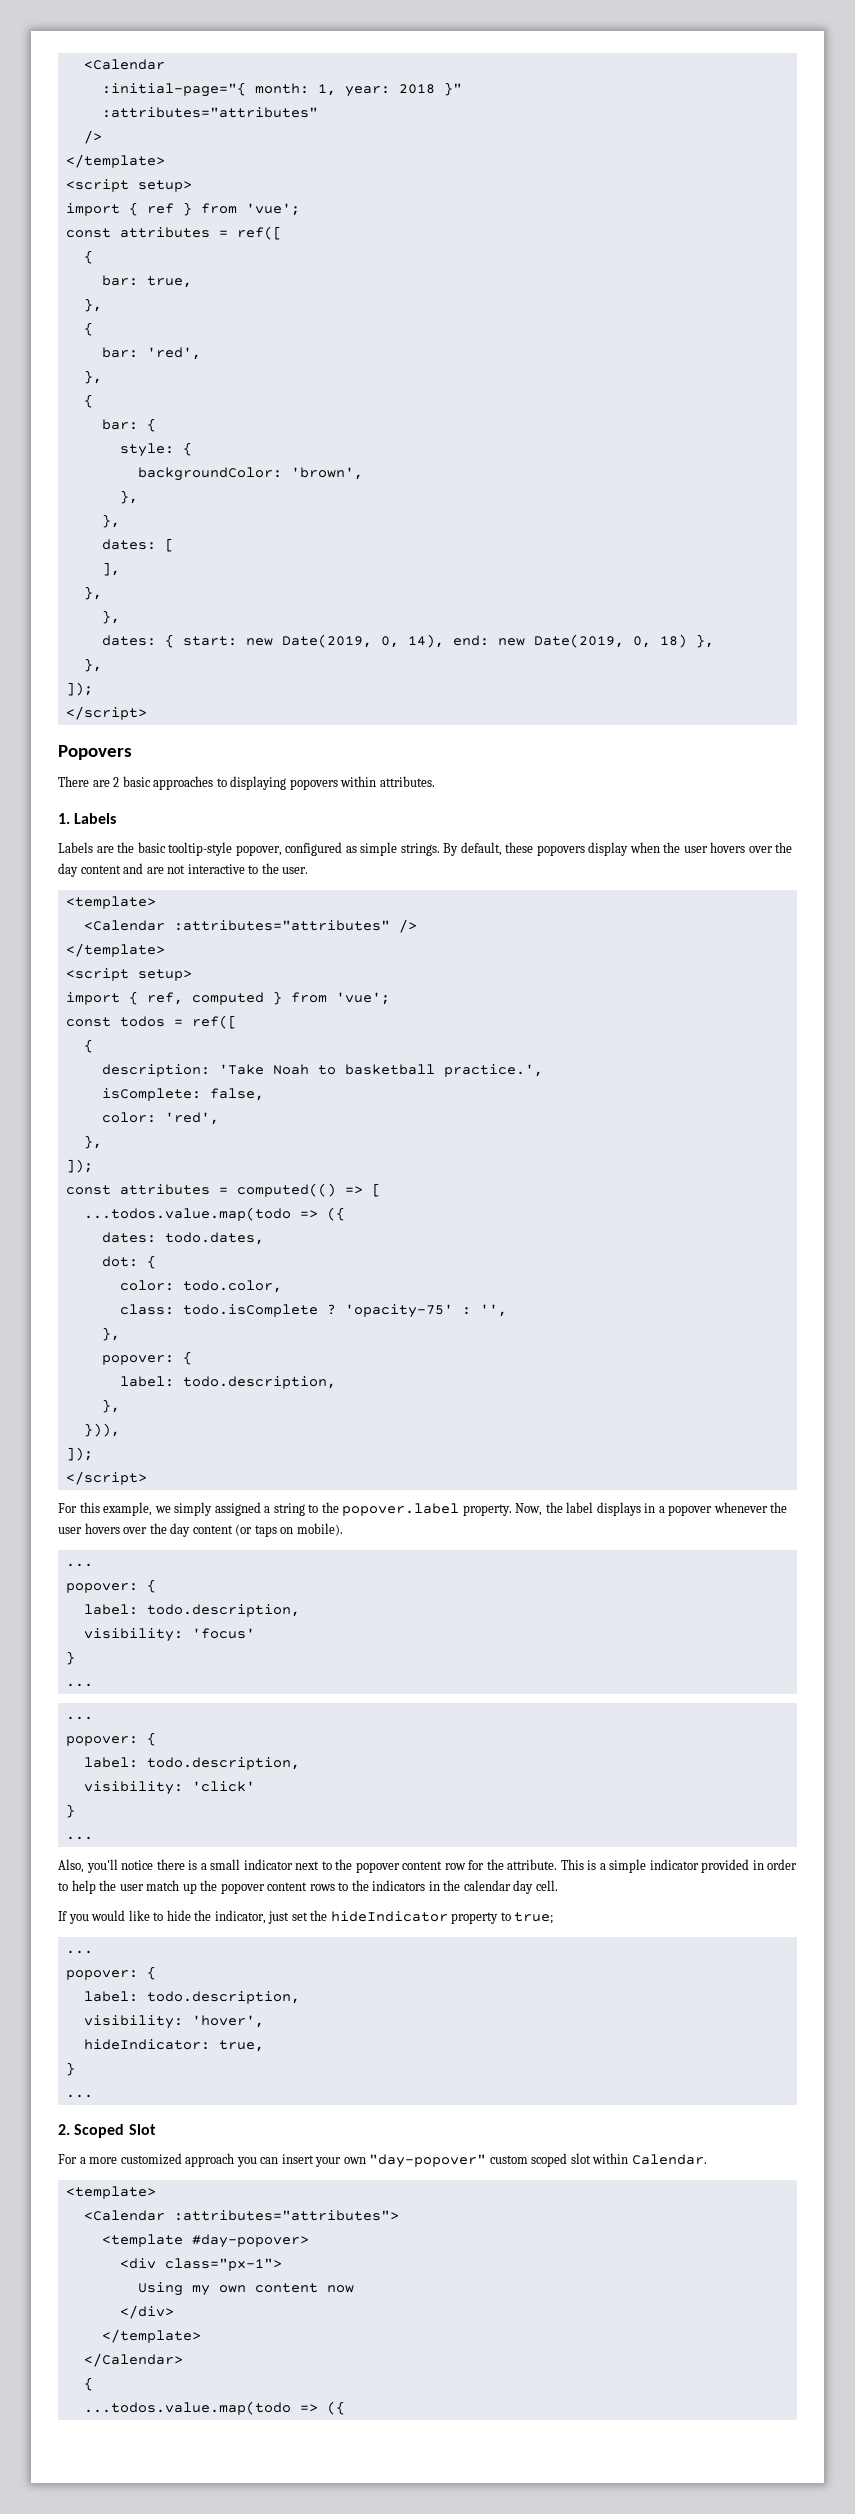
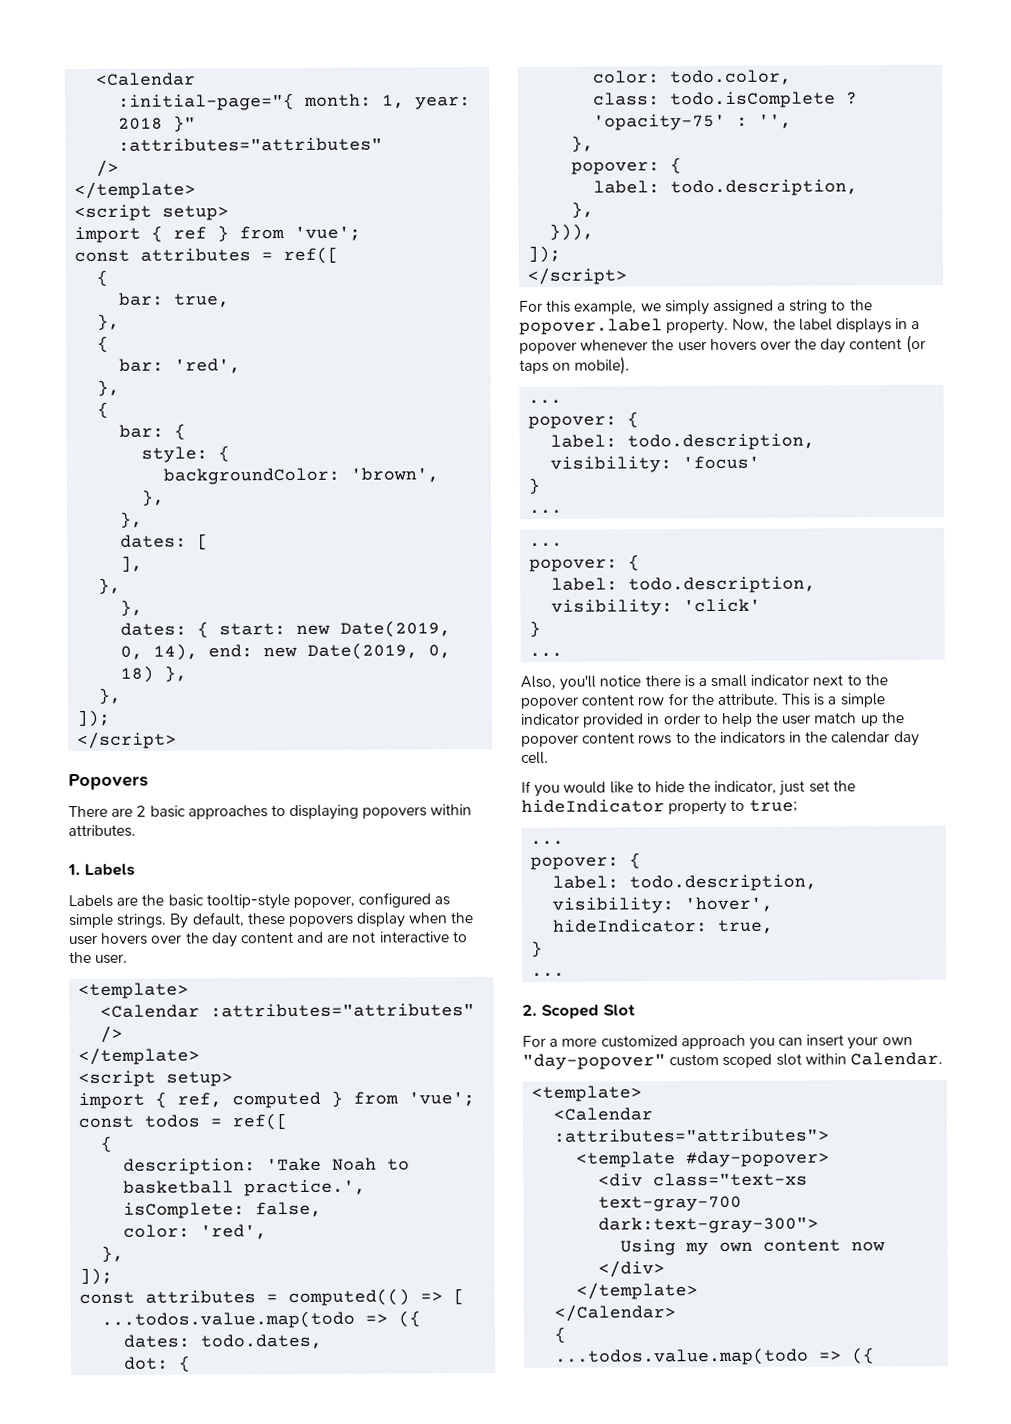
- <div class="px-1">
+ <div class="text-xs text-gray-700 dark:text-gray-300">

